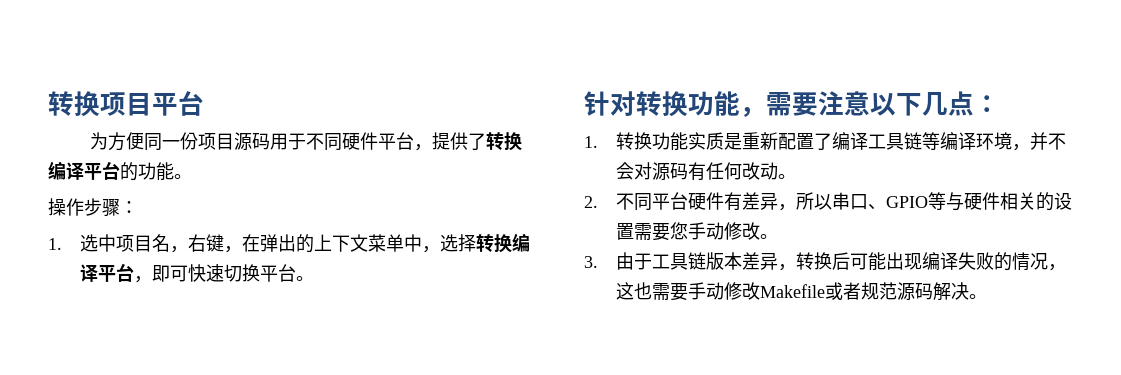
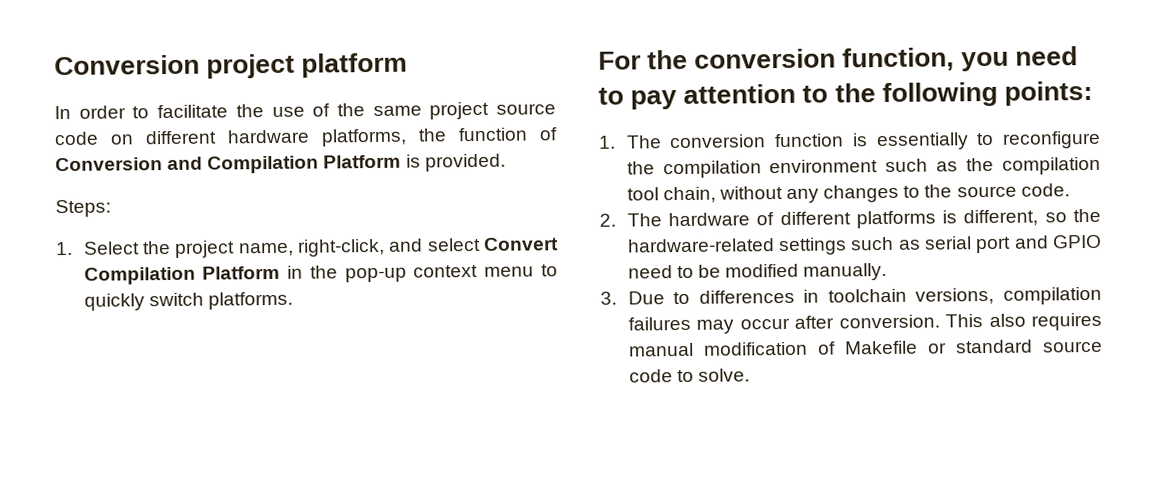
- 转换项目平台
- 为方便同一份项目源码用于不同硬件平台，提供了转换编译平台的功能。
- 操作步骤：
- 1.选中项目名，右键，在弹出的上下文菜单中，选择转换编译平台，即可快速切换平台。
- 针对转换功能，需要注意以下几点：
- 1.转换功能实质是重新配置了编译工具链等编译环境，并不会对源码有任何改动。
- 2.不同平台硬件有差异，所以串口、GPIO等与硬件相关的设置需要您手动修改。
- 3.由于工具链版本差异，转换后可能出现编译失败的情况，这也需要手动修改Makefile或者规范源码解决。
+ Conversion project platform
+ In order to facilitate the use of the same project source code on different hardware platforms, the function of Conversion and Compilation Platform is provided.
+ Steps:
+ 1. Select the project name, right-click, and select Convert Compilation Platform in the pop-up context menu to quickly switch platforms.
+ For the conversion function, you need to pay attention to the following points:
+ 1. The conversion function is essentially to reconfigure the compilation environment such as the compilation tool chain, without any changes to the source code.
+ 2. The hardware of different platforms is different, so the hardware-related settings such as serial port and GPIO need to be modified manually.
+ 3. Due to differences in toolchain versions, compilation failures may occur after conversion. This also requires manual modification of Makefile or standard source code to solve.

